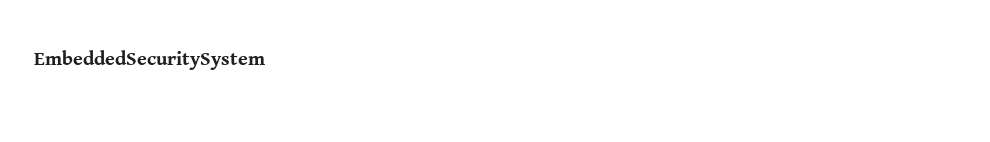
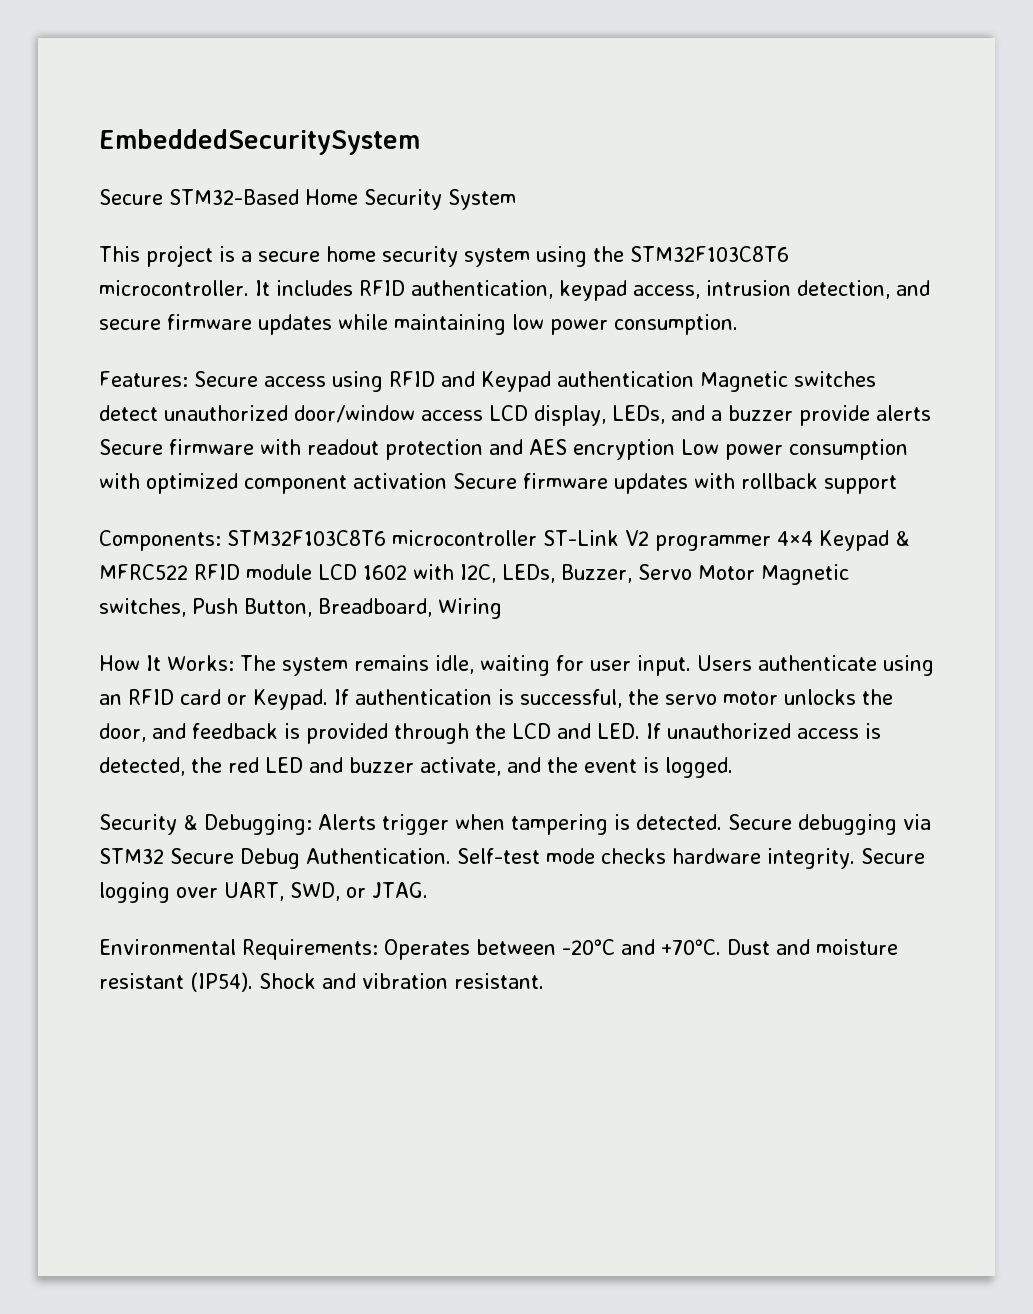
+ Secure STM32-Based Home Security System
+ This project is a secure home security system using the STM32F103C8T6 microcontroller. It includes RFID authentication, keypad access, intrusion detection, and secure firmware updates while maintaining low power consumption.
+ Features: Secure access using RFID and Keypad authentication Magnetic switches detect unauthorized door/window access LCD display, LEDs, and a buzzer provide alerts Secure firmware with readout protection and AES encryption Low power consumption with optimized component activation Secure firmware updates with rollback support
+ Components: STM32F103C8T6 microcontroller ST-Link V2 programmer 4×4 Keypad & MFRC522 RFID module LCD 1602 with I2C, LEDs, Buzzer, Servo Motor Magnetic switches, Push Button, Breadboard, Wiring
+ How It Works: The system remains idle, waiting for user input. Users authenticate using an RFID card or Keypad. If authentication is successful, the servo motor unlocks the door, and feedback is provided through the LCD and LED. If unauthorized access is detected, the red LED and buzzer activate, and the event is logged.
+ Security & Debugging: Alerts trigger when tampering is detected. Secure debugging via STM32 Secure Debug Authentication. Self-test mode checks hardware integrity. Secure logging over UART, SWD, or JTAG.
+ Environmental Requirements: Operates between -20°C and +70°C. Dust and moisture resistant (IP54). Shock and vibration resistant.

